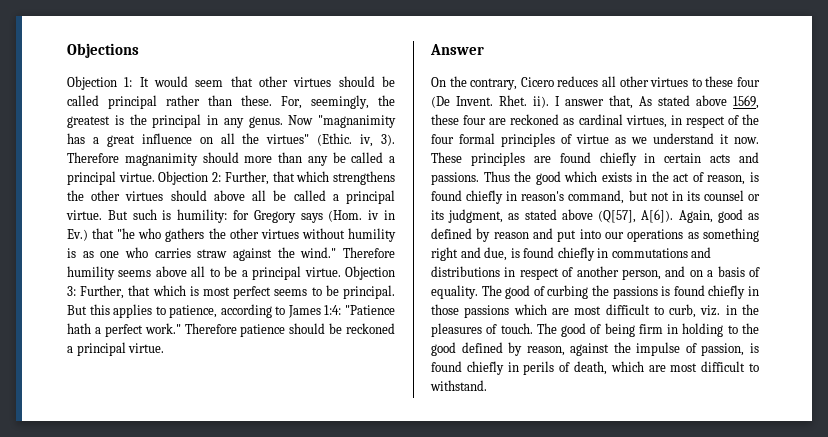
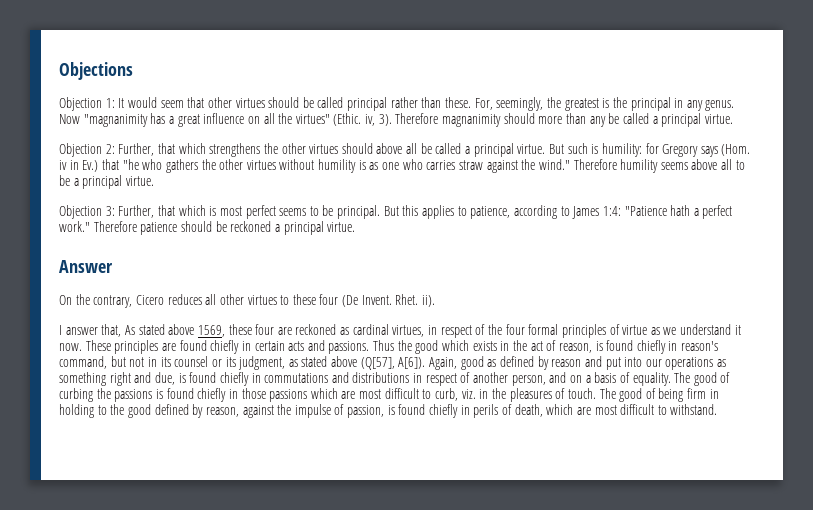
- Therefore magnanimity should more than any be called a principal virtue. Objection 2: Further, that which strengthens the other virtues should above all be called a principal virtue.
+ Therefore magnanimity should more than any be called a principal virtue.
+ Objection 2: Further, that which strengthens the other virtues should above all be called a principal virtue.
- Therefore humility seems above all to be a principal virtue. Objection 3: Further, that which is most perfect seems to be principal.
+ Therefore humility seems above all to be a principal virtue.
+ Objection 3: Further, that which is most perfect seems to be principal.
- Rhet. ii). I answer that, As stated above 1569, these four are reckoned as cardinal virtues, in respect of the four formal principles of virtue as we understand it now.
+ Rhet. ii).
+ I answer that, As stated above 1569, these four are reckoned as cardinal virtues, in respect of the four formal principles of virtue as we understand it now.

